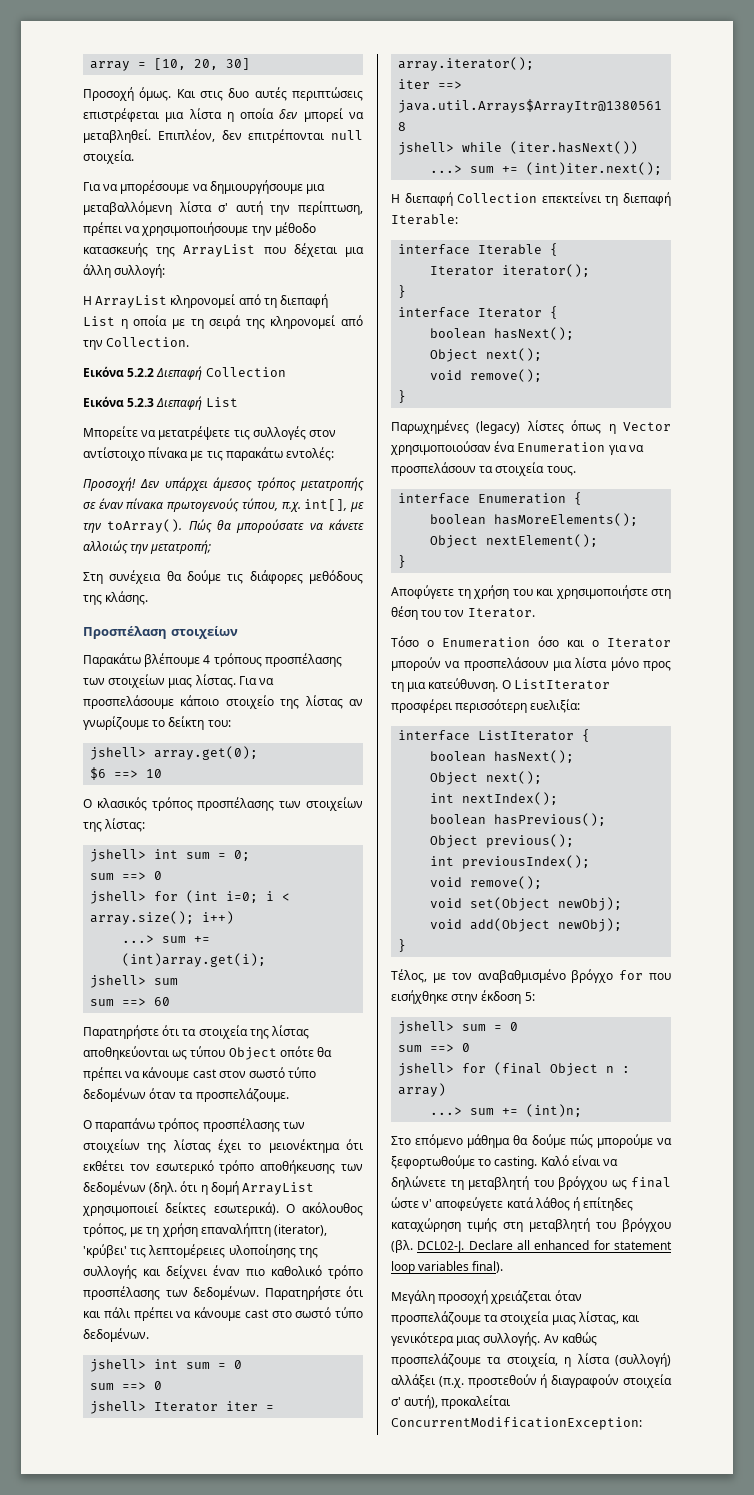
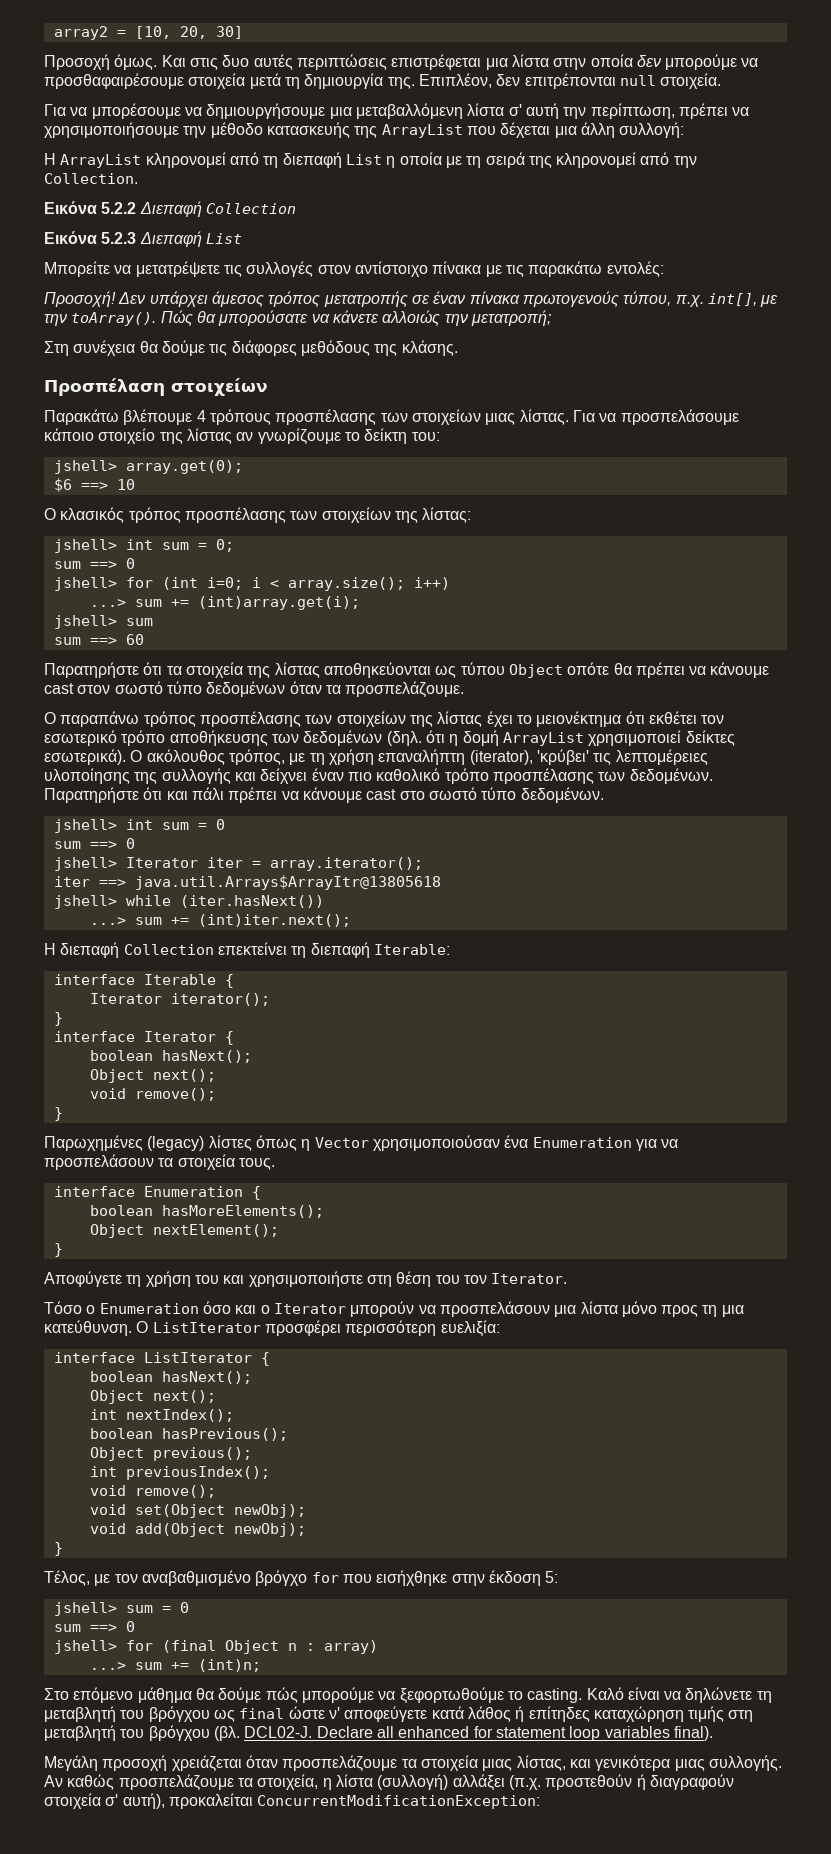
- array = [10, 20, 30]
+ array2 = [10, 20, 30]
- Και στις δυο αυτές περιπτώσεις επιστρέφεται μια λίστα η οποία δεν μπορεί να μεταβληθεί.
+ Και στις δυο αυτές περιπτώσεις επιστρέφεται μια λίστα στην οποία δεν μπορούμε να προσθαφαιρέσουμε στοιχεία μετά τη δημιουργία της.

